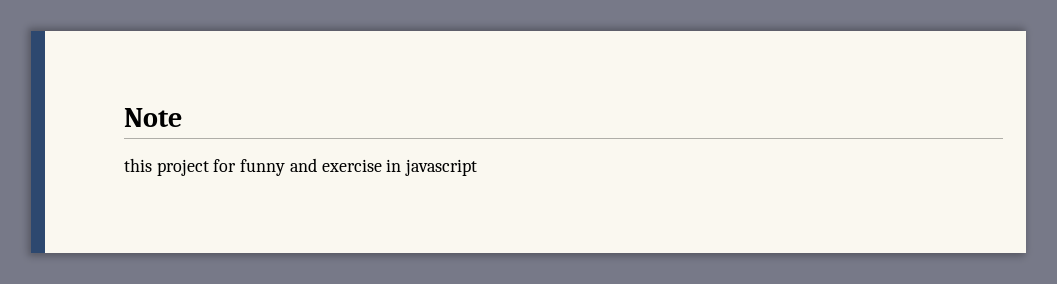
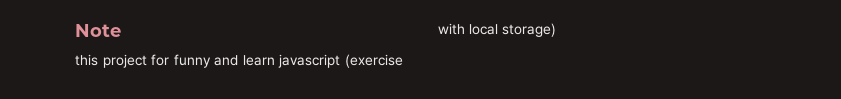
- this project for funny and exercise in javascript
+ this project for funny and learn javascript (exercise with local storage)

